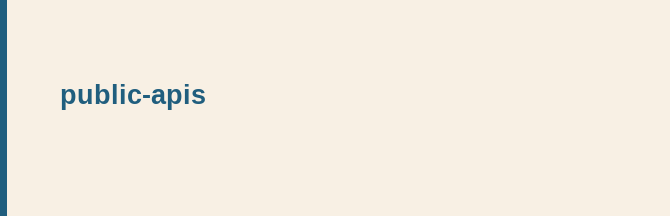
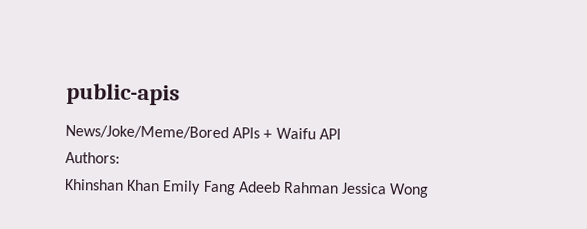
+ News/Joke/Meme/Bored APIs + Waifu API
+ Authors:
+ Khinshan Khan Emily Fang Adeeb Rahman Jessica Wong

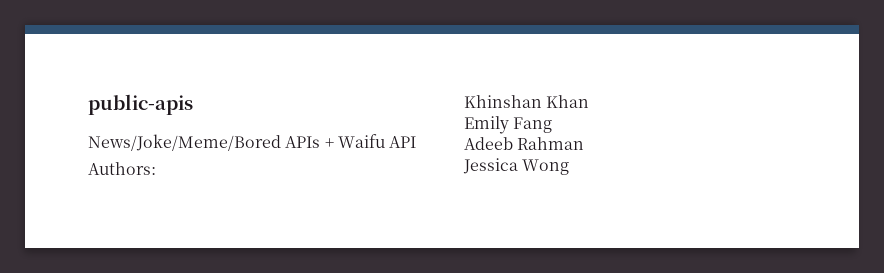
- Khinshan Khan Emily Fang Adeeb Rahman Jessica Wong
+ Khinshan Khan
+ Emily Fang
+ Adeeb Rahman
+ Jessica Wong

